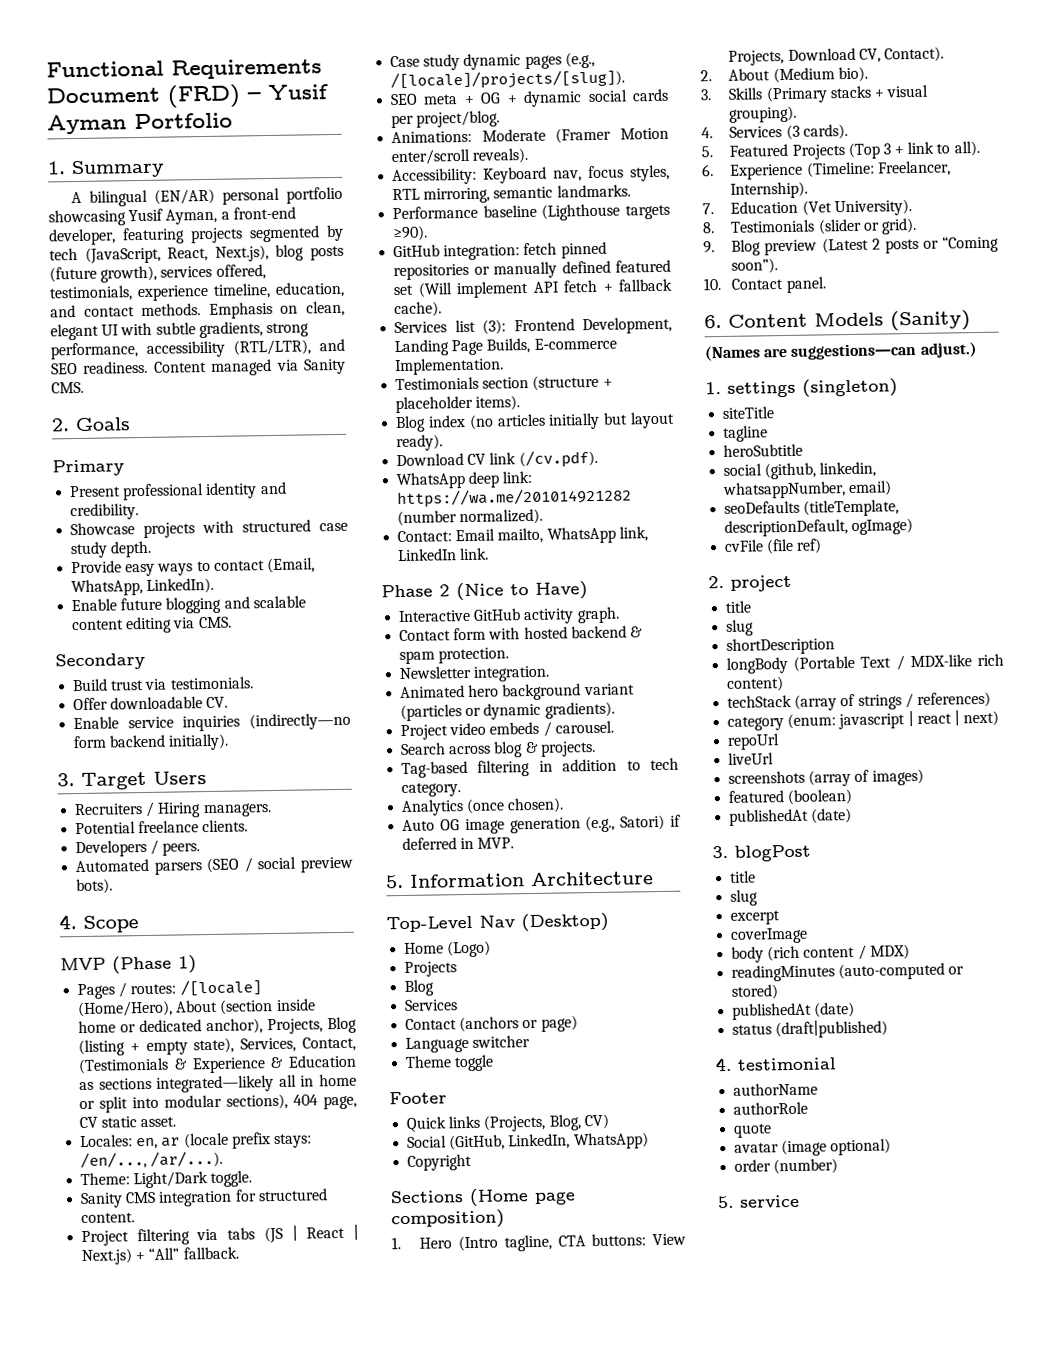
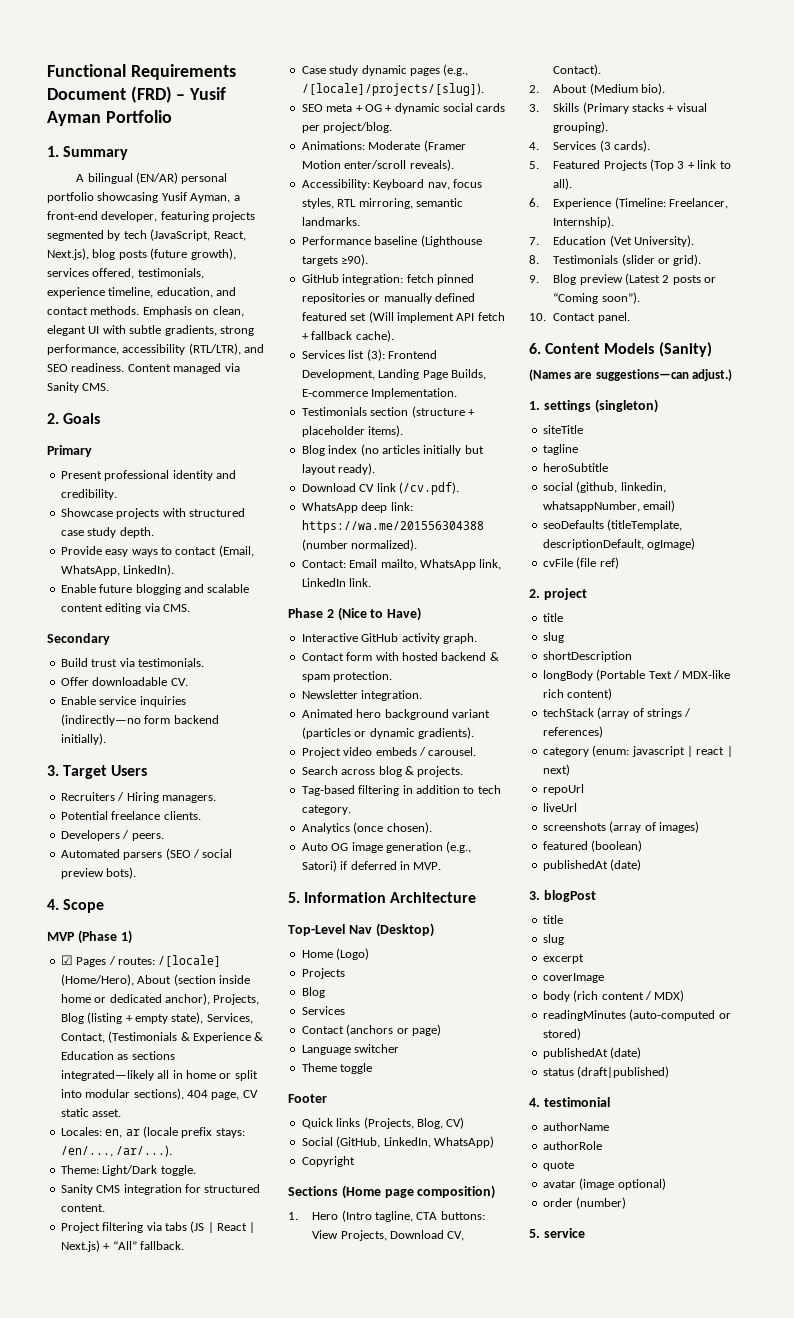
- Pages / routes: /[locale] (Home/Hero), About (section inside home or dedicated anchor), Projects, Blog (listing + empty state), Services, Contact, (Testimonials & Experience & Education as sections integrated—likely all in home or split into modular sections), 404 page, CV static asset.
+ ☑ Pages / routes: /[locale] (Home/Hero), About (section inside home or dedicated anchor), Projects, Blog (listing + empty state), Services, Contact, (Testimonials & Experience & Education as sections integrated—likely all in home or split into modular sections), 404 page, CV static asset.
- WhatsApp deep link: https://wa.me/201014921282 (number normalized).
+ WhatsApp deep link: https://wa.me/201556304388 (number normalized).

